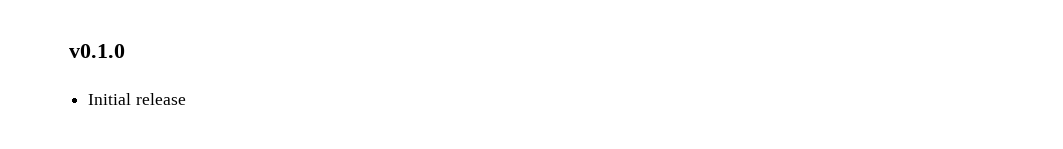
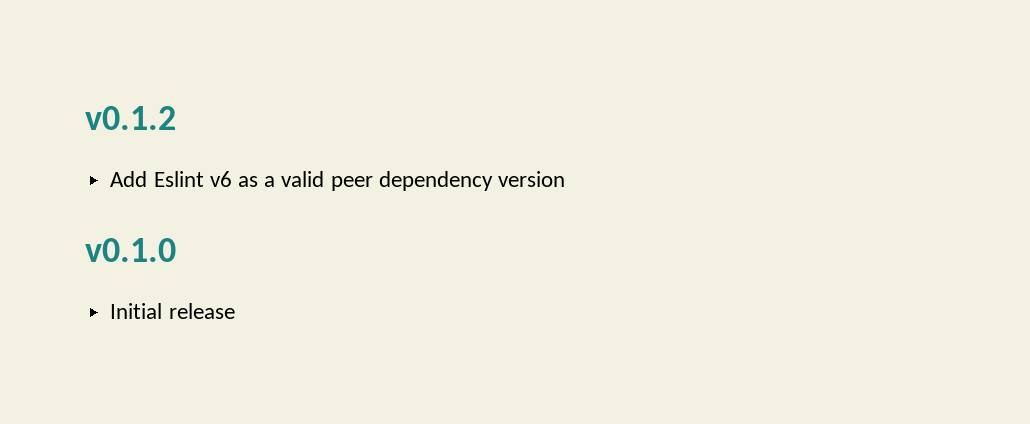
+ v0.1.2
+ Add Eslint v6 as a valid peer dependency version

